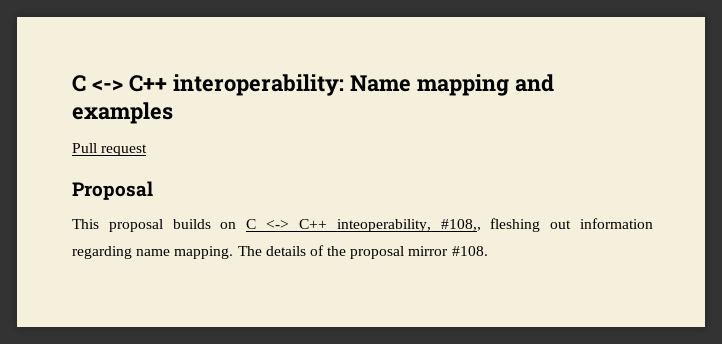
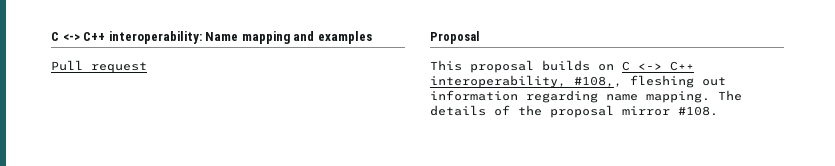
- This proposal builds on C <-> C++ inteoperability, #108,, fleshing out information regarding name mapping.
+ This proposal builds on C <-> C++ interoperability, #108,, fleshing out information regarding name mapping.

